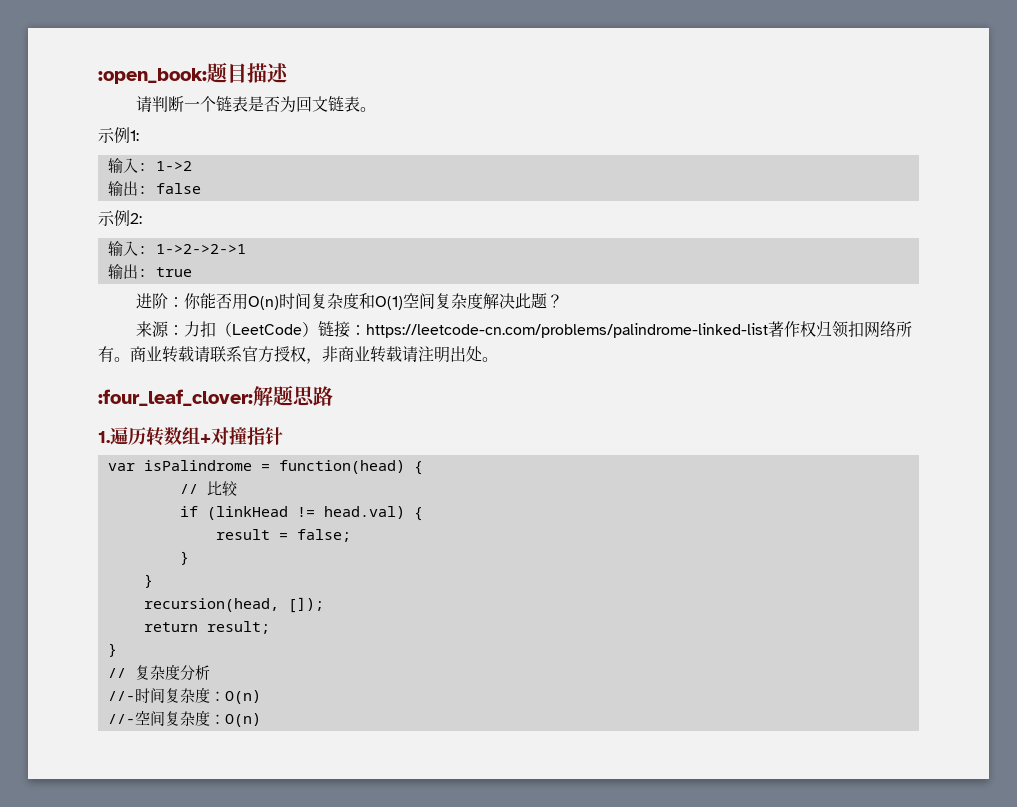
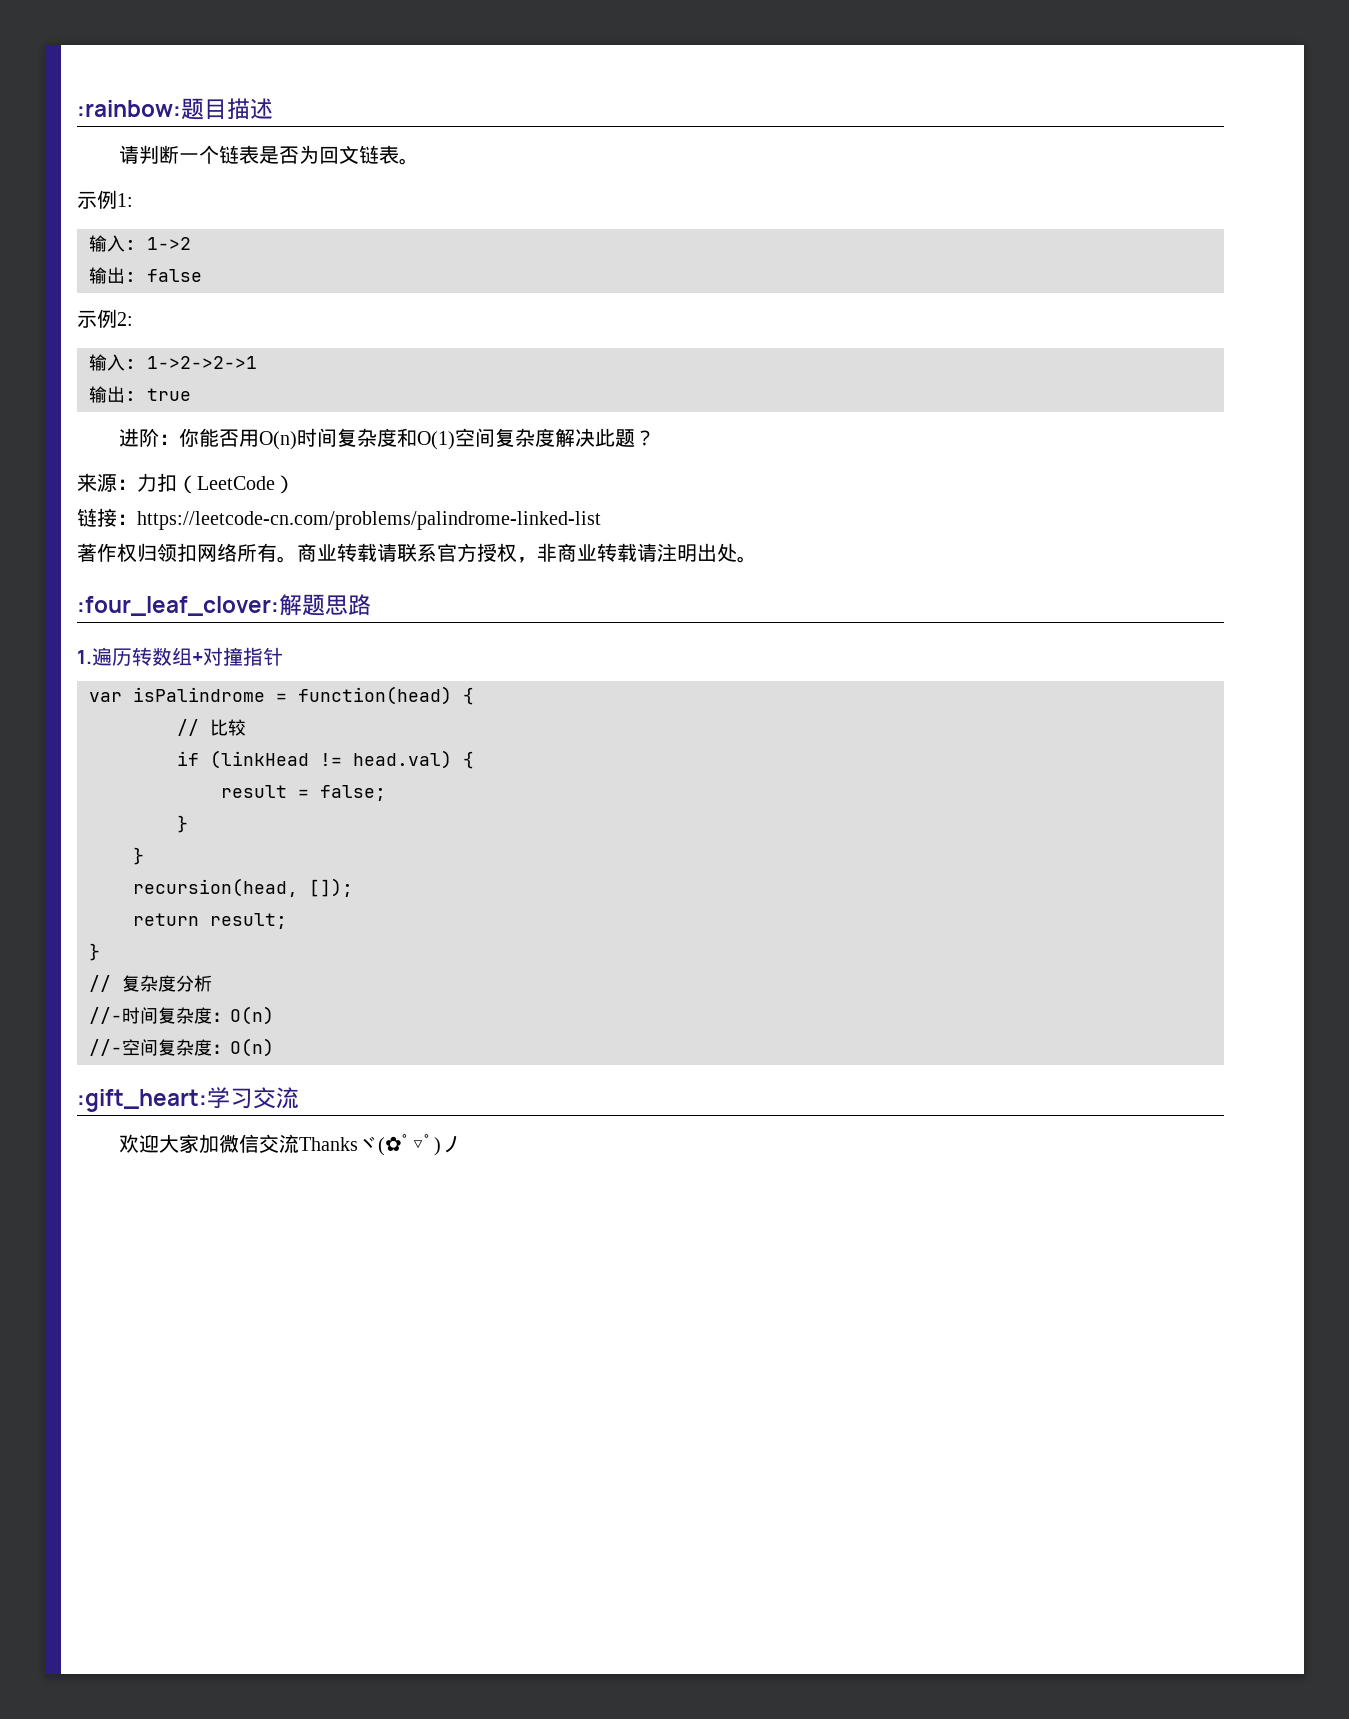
- :open_book:题目描述
+ :rainbow:题目描述
- 来源：力扣（LeetCode）链接：https://leetcode-cn.com/problems/palindrome-linked-list著作权归领扣网络所有。
+ 来源：力扣（LeetCode）
+ 链接：https://leetcode-cn.com/problems/palindrome-linked-list
+ 著作权归领扣网络所有。
+ :gift_heart:学习交流
+ 欢迎大家加微信交流Thanksヾ(✿ﾟ▽ﾟ)ノ

